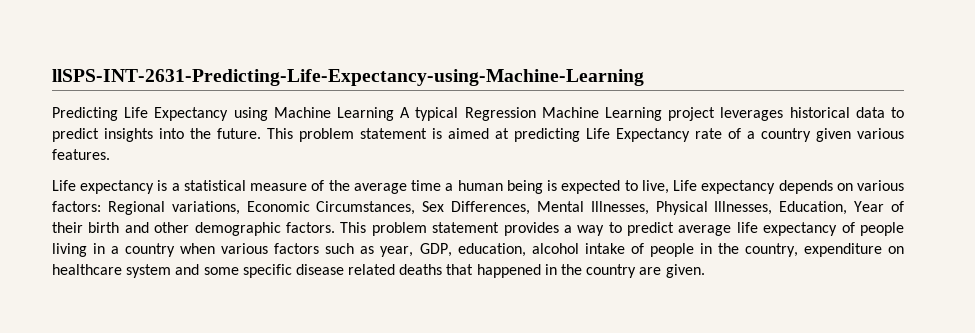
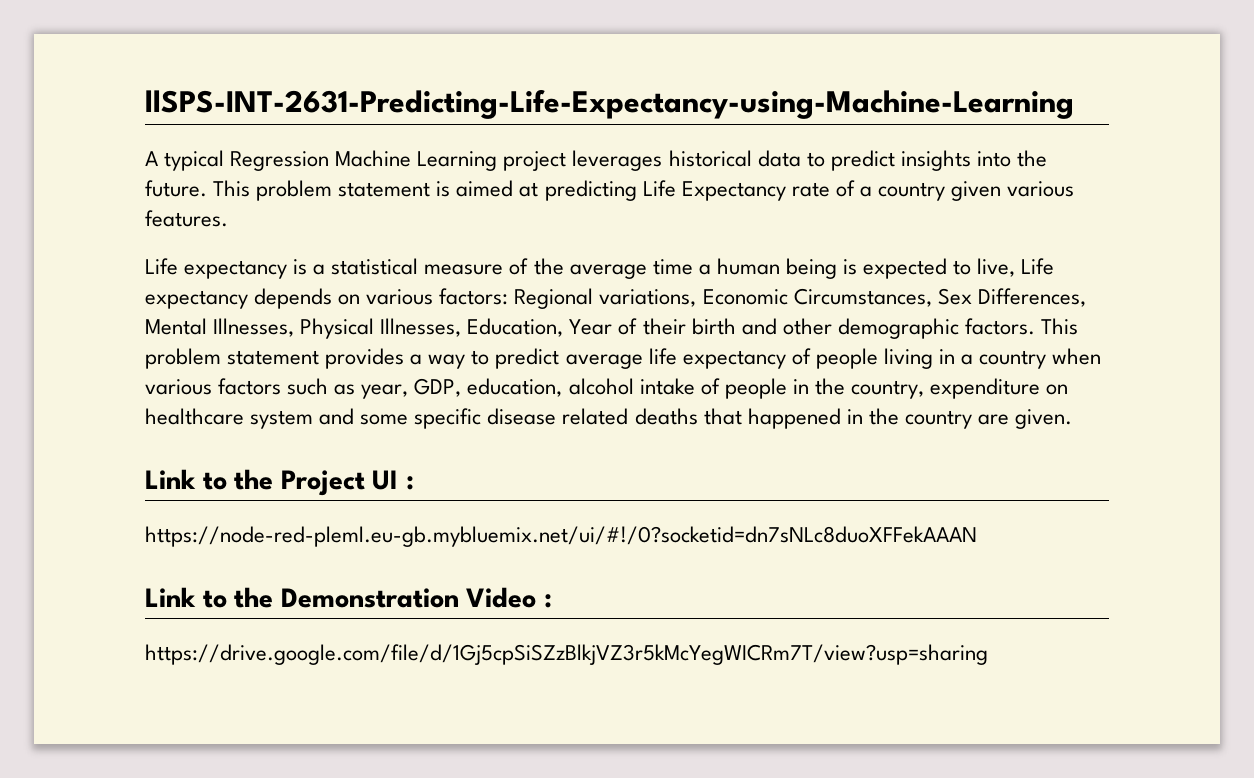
- Predicting Life Expectancy using Machine Learning A typical Regression Machine Learning project leverages historical data to predict insights into the future.
+ A typical Regression Machine Learning project leverages historical data to predict insights into the future.
+ Link to the Project UI :
+ https://node-red-pleml.eu-gb.mybluemix.net/ui/#!/0?socketid=dn7sNLc8duoXFFekAAAN
+ Link to the Demonstration Video :
+ https://drive.google.com/file/d/1Gj5cpSiSZzBlkjVZ3r5kMcYegWICRm7T/view?usp=sharing

